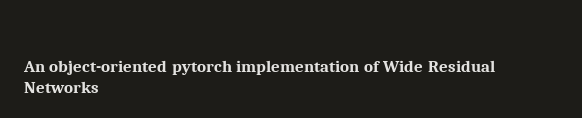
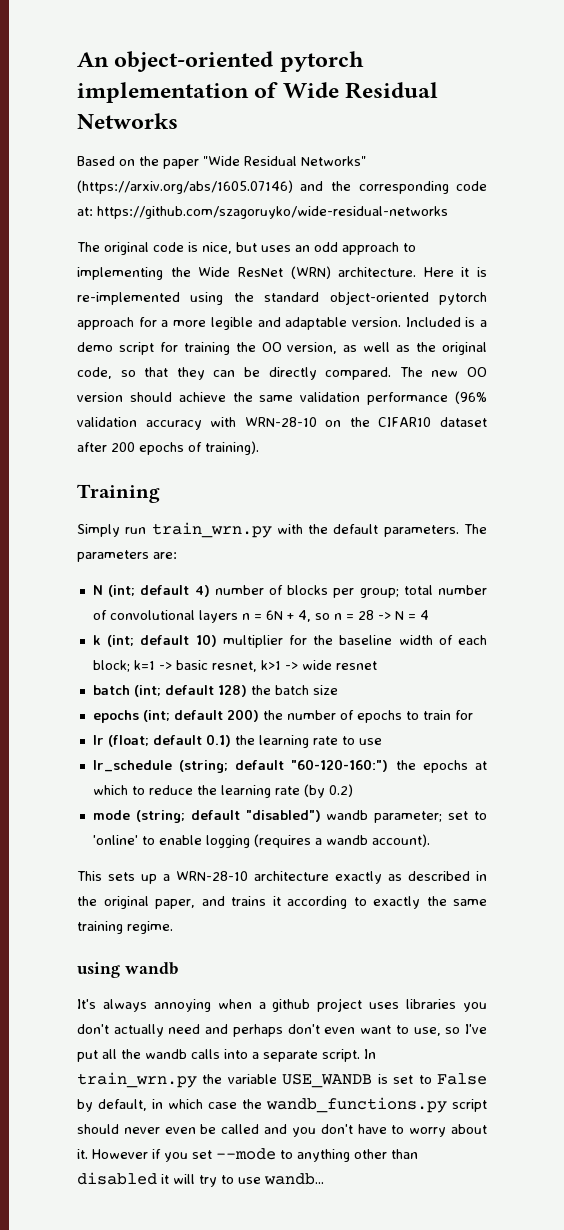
+ Based on the paper "Wide Residual Networks" (https://arxiv.org/abs/1605.07146) and the corresponding code at: https://github.com/szagoruyko/wide-residual-networks
+ The original code is nice, but uses an odd approach to implementing the Wide ResNet (WRN) architecture. Here it is re-implemented using the standard object-oriented pytorch approach for a more legible and adaptable version. Included is a demo script for training the OO version, as well as the original code, so that they can be directly compared. The new OO version should achieve the same validation performance (96% validation accuracy with WRN-28-10 on the CIFAR10 dataset after 200 epochs of training).
+ Training
+ Simply run train_wrn.py with the default parameters. The parameters are:
+ N (int; default 4) number of blocks per group; total number of convolutional layers n = 6N + 4, so n = 28 -> N = 4
+ k (int; default 10) multiplier for the baseline width of each block; k=1 -> basic resnet, k>1 -> wide resnet
+ batch (int; default 128) the batch size
+ epochs (int; default 200) the number of epochs to train for
+ lr (float; default 0.1) the learning rate to use
+ lr_schedule (string; default "60-120-160:") the epochs at which to reduce the learning rate (by 0.2)
+ mode (string; default "disabled") wandb parameter; set to 'online' to enable logging (requires a wandb account).
+ This sets up a WRN-28-10 architecture exactly as described in the original paper, and trains it according to exactly the same training regime.
+ using wandb
+ It's always annoying when a github project uses libraries you don't actually need and perhaps don't even want to use, so I've put all the wandb calls into a separate script. In train_wrn.py the variable USE_WANDB is set to False by default, in which case the wandb_functions.py script should never even be called and you don't have to worry about it. However if you set --mode to anything other than disabled it will try to use wandb...

